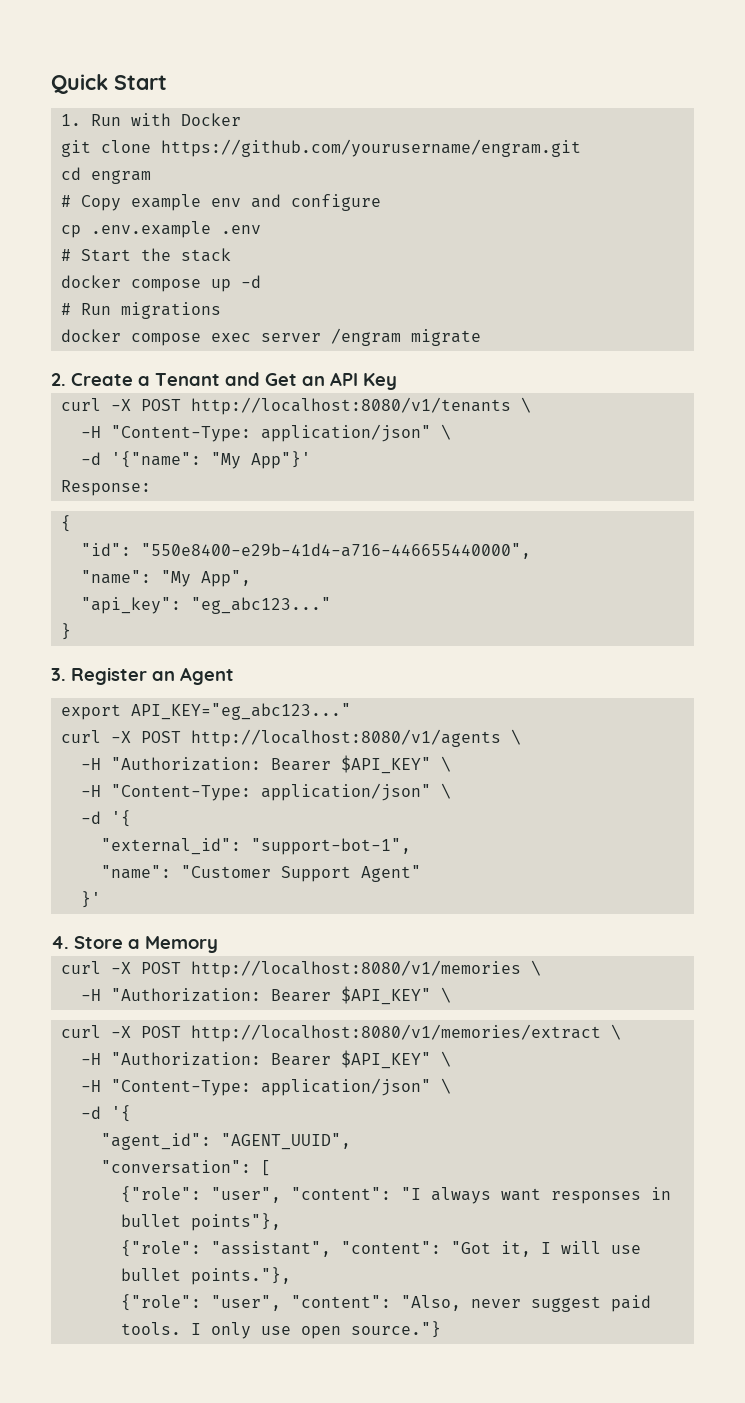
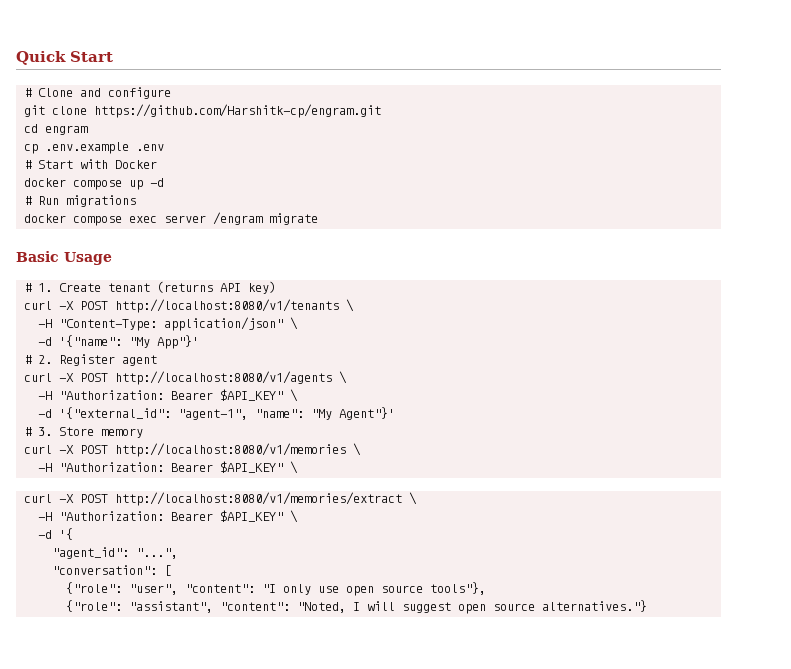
- 1. Run with Docker
+ # Clone and configure
- git clone https://github.com/yourusername/engram.git
+ git clone https://github.com/Harshitk-cp/engram.git
- # Copy example env and configure
- # Start the stack
+ # Start with Docker
- 2. Create a Tenant and Get an API Key
+ Basic Usage
+ # 1. Create tenant (returns API key)
- Response:
- {
- "id": "550e8400-e29b-41d4-a716-446655440000",
- "name": "My App",
- "api_key": "eg_abc123..."
- }
- 3. Register an Agent
- export API_KEY="eg_abc123..."
+ # 2. Register agent
  curl -X POST http://localhost:8080/v1/agents \
  -H "Authorization: Bearer $API_KEY" \
- -H "Content-Type: application/json" \
- -d '{
- "external_id": "support-bot-1",
- "name": "Customer Support Agent"
- }'
- 4. Store a Memory
+ -d '{"external_id": "agent-1", "name": "My Agent"}'
+ # 3. Store memory
  curl -X POST http://localhost:8080/v1/memories/extract \
  -H "Authorization: Bearer $API_KEY" \
- -H "Content-Type: application/json" \
- "agent_id": "AGENT_UUID",
+ "agent_id": "...",
- {"role": "user", "content": "I always want responses in bullet points"},
- {"role": "assistant", "content": "Got it, I will use bullet points."},
- {"role": "user", "content": "Also, never suggest paid tools. I only use open source."}
+ {"role": "user", "content": "I only use open source tools"},
+ {"role": "assistant", "content": "Noted, I will suggest open source alternatives."}

